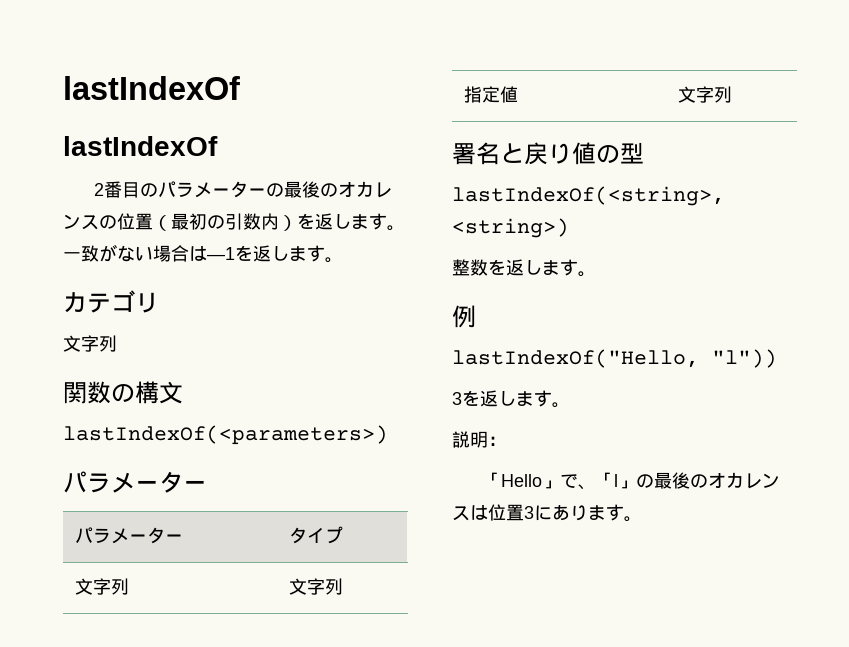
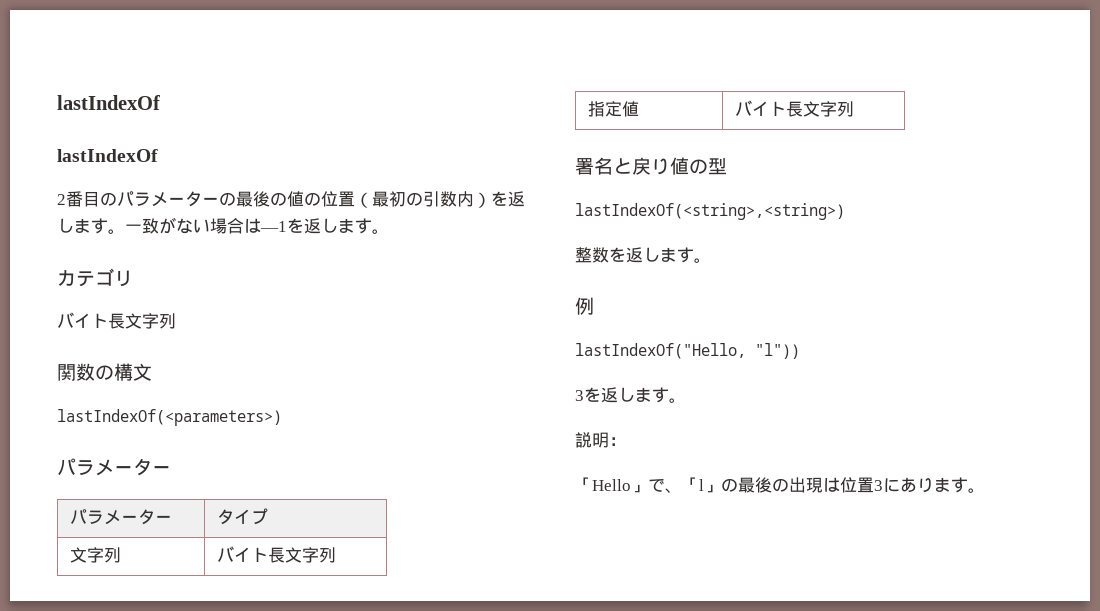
- 2番目のパラメーターの最後のオカレンスの位置（最初の引数内）を返します。
+ 2番目のパラメーターの最後の値の位置（最初の引数内）を返します。
  カテゴリ
- 文字列
+ バイト長文字列
- 文字列 | 文字列
+ 文字列 | バイト長文字列
- 指定値 | 文字列
+ 指定値 | バイト長文字列
- 「Hello」で、「l」の最後のオカレンスは位置3にあります。
+ 「Hello」で、「l」の最後の出現は位置3にあります。

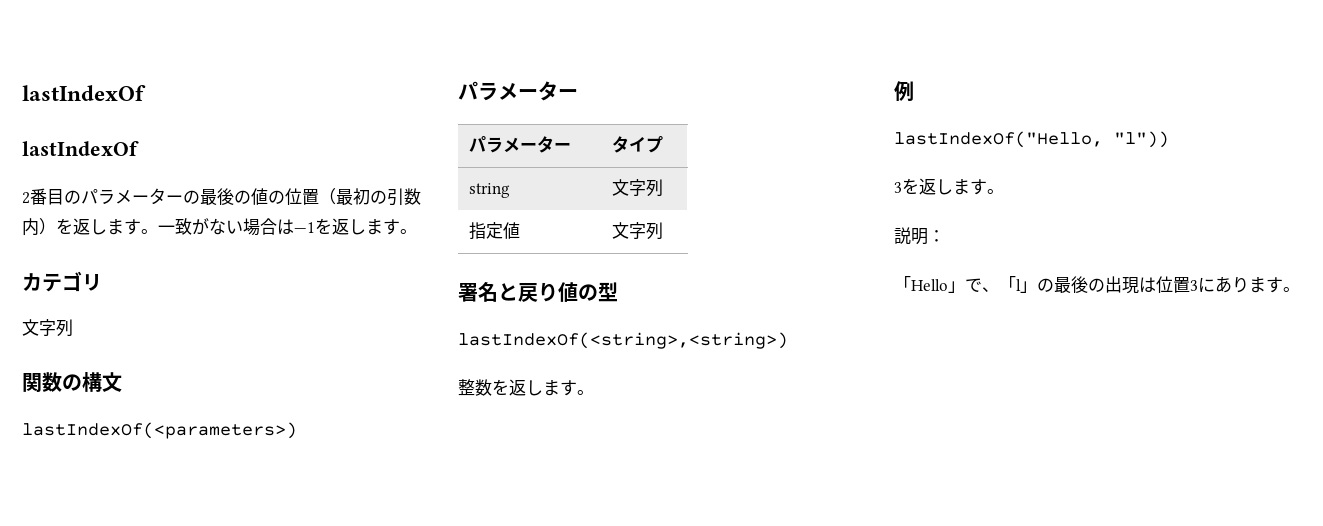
  カテゴリ
- バイト長文字列
+ 文字列
- 文字列 | バイト長文字列
+ string | 文字列
- 指定値 | バイト長文字列
+ 指定値 | 文字列

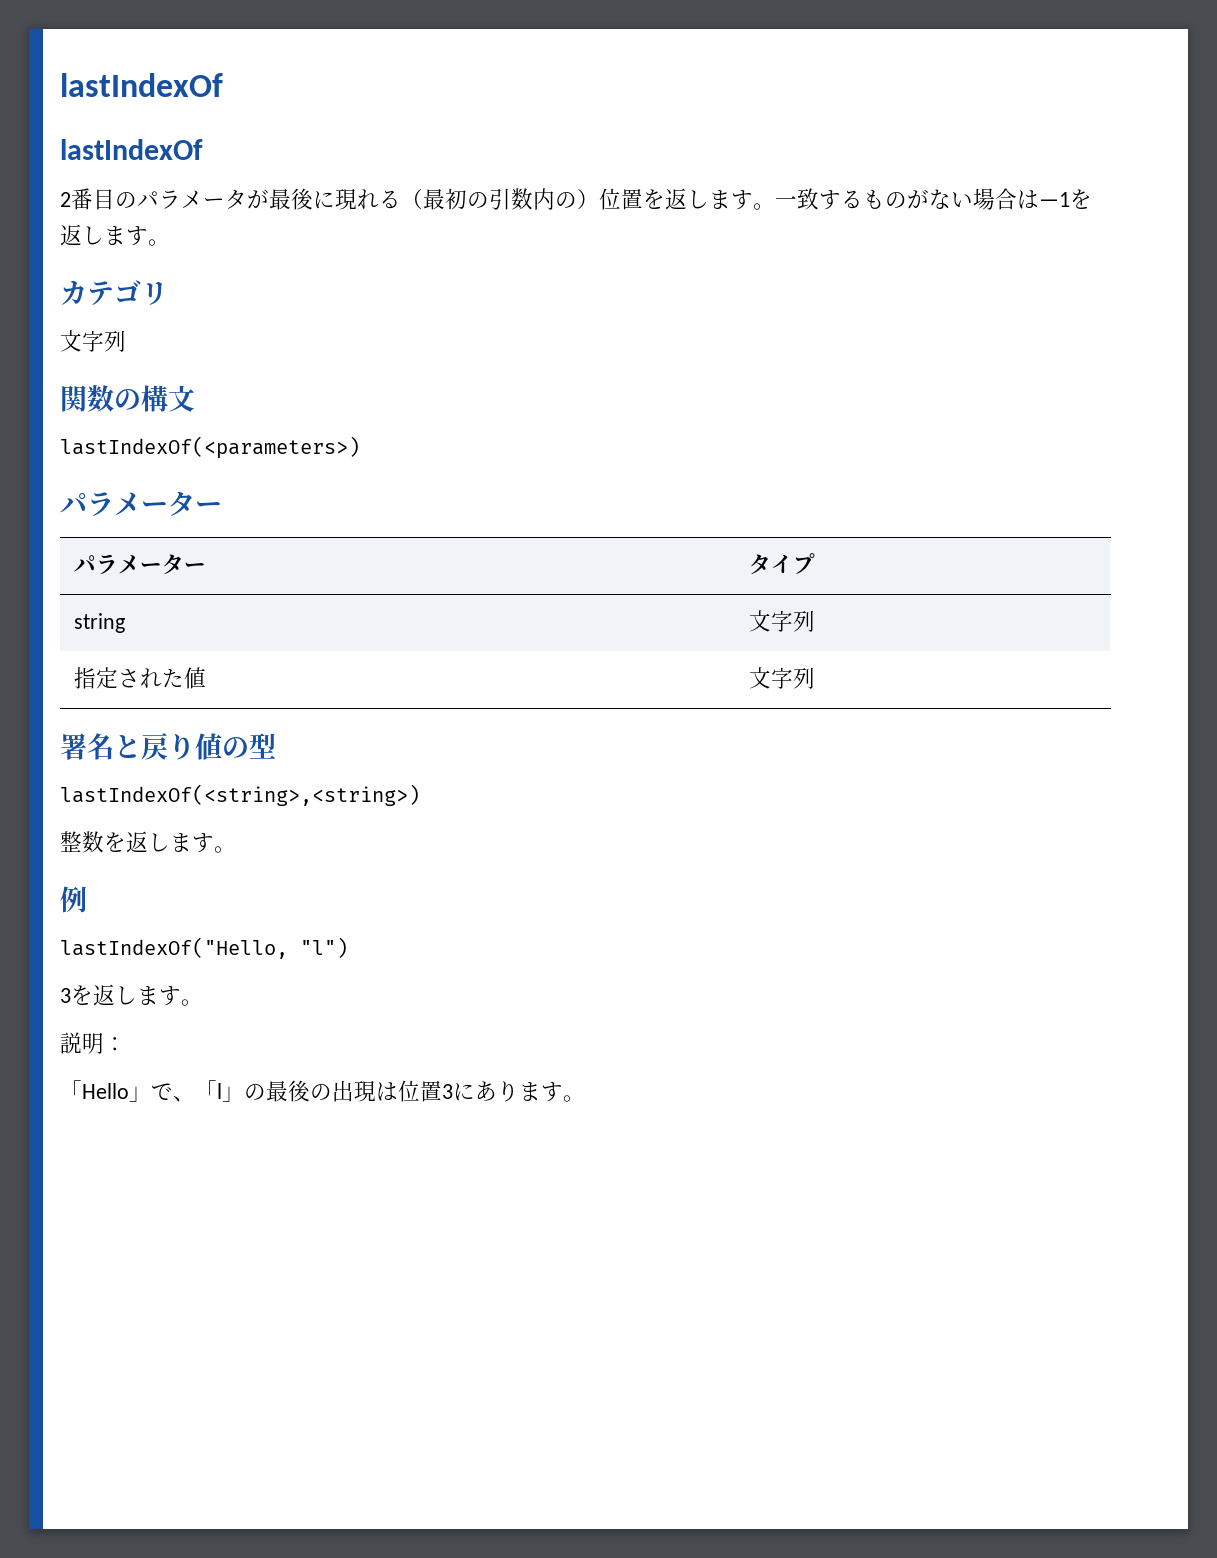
- 2番目のパラメーターの最後の値の位置（最初の引数内）を返します。
+ 2番目のパラメータが最後に現れる（最初の引数内の）位置を返します。
- 一致がない場合は—1を返します。
+ 一致するものがない場合は—1を返します。
- 指定値 | 文字列
+ 指定された値 | 文字列
- lastIndexOf("Hello, "l"))
+ lastIndexOf("Hello, "l")

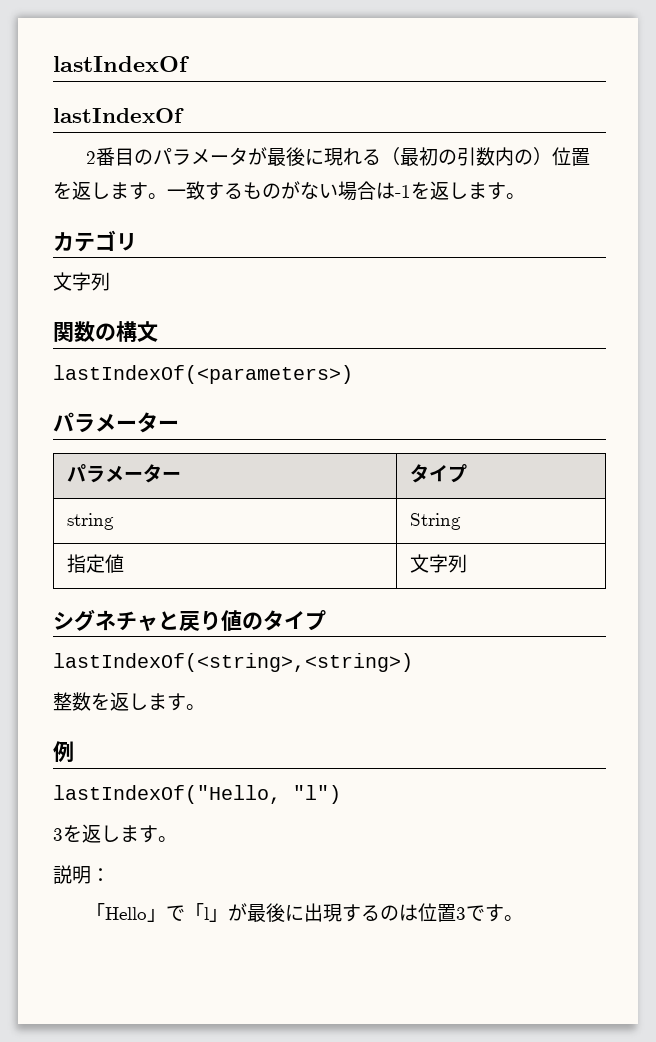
- 一致するものがない場合は—1を返します。
+ 一致するものがない場合は-1を返します。
- string | 文字列
+ string | String
- 指定された値 | 文字列
+ 指定値 | 文字列
- 署名と戻り値の型
+ シグネチャと戻り値のタイプ
- 「Hello」で、「l」の最後の出現は位置3にあります。
+ 「Hello」で「l」が最後に出現するのは位置3です。

